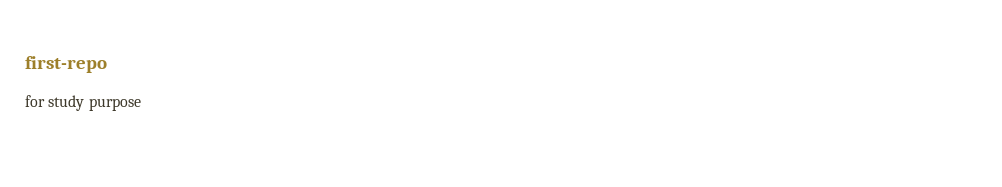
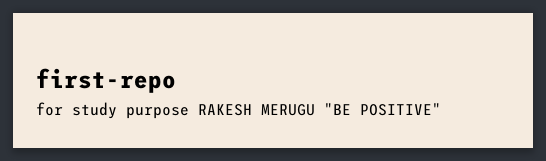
- for study purpose
+ for study purpose RAKESH MERUGU "BE POSITIVE"

